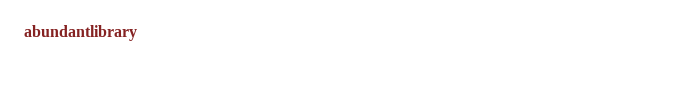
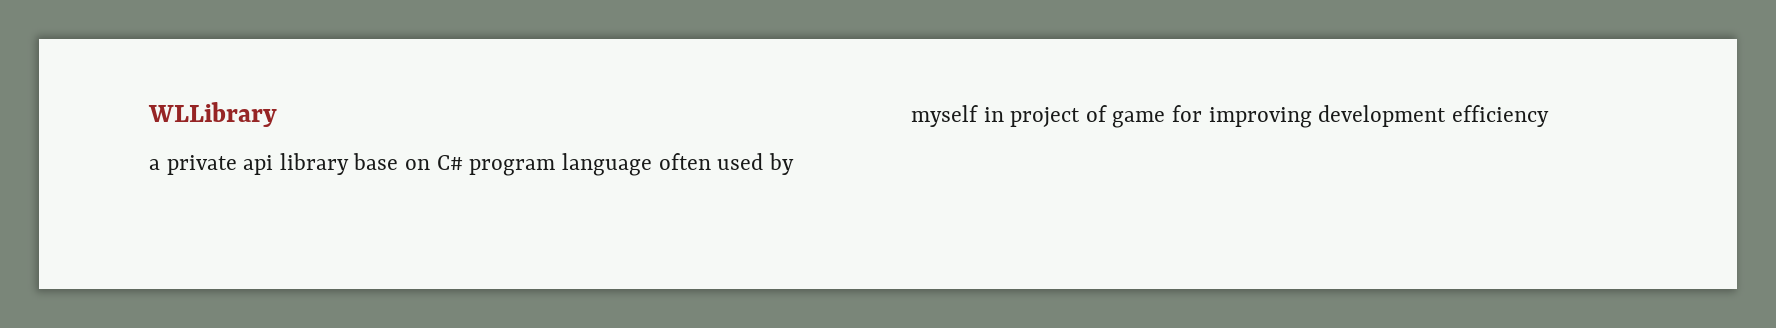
- abundantlibrary
+ WLLibrary
+ a private api library base on C# program language often used by myself in project of game for improving development efficiency

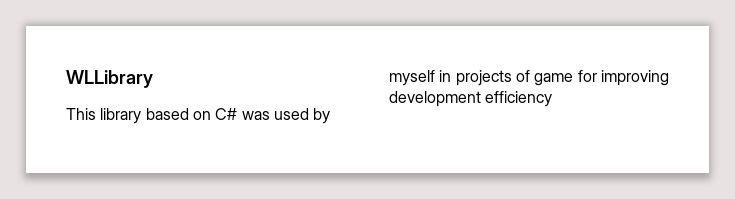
- a private api library base on C# program language often used by myself in project of game for improving development efficiency
+ This library based on C# was used by myself in projects of game for improving development efficiency

